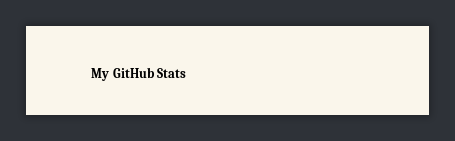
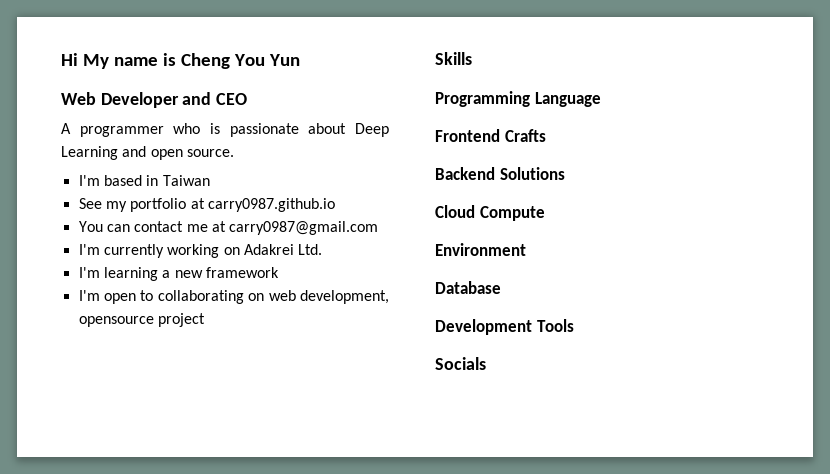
- My GitHub Stats
+ Hi My name is Cheng You Yun
+ Web Developer and CEO
+ A programmer who is passionate about Deep Learning and open source.
+ I'm based in Taiwan
+ See my portfolio at carry0987.github.io
+ You can contact me at carry0987@gmail.com
+ I'm currently working on Adakrei Ltd.
+ I'm learning a new framework
+ I'm open to collaborating on web development, opensource project
+ Skills
+ Programming Language
+ Frontend Crafts
+ Backend Solutions
+ Cloud Compute
+ Environment
+ Database
+ Development Tools
+ Socials

